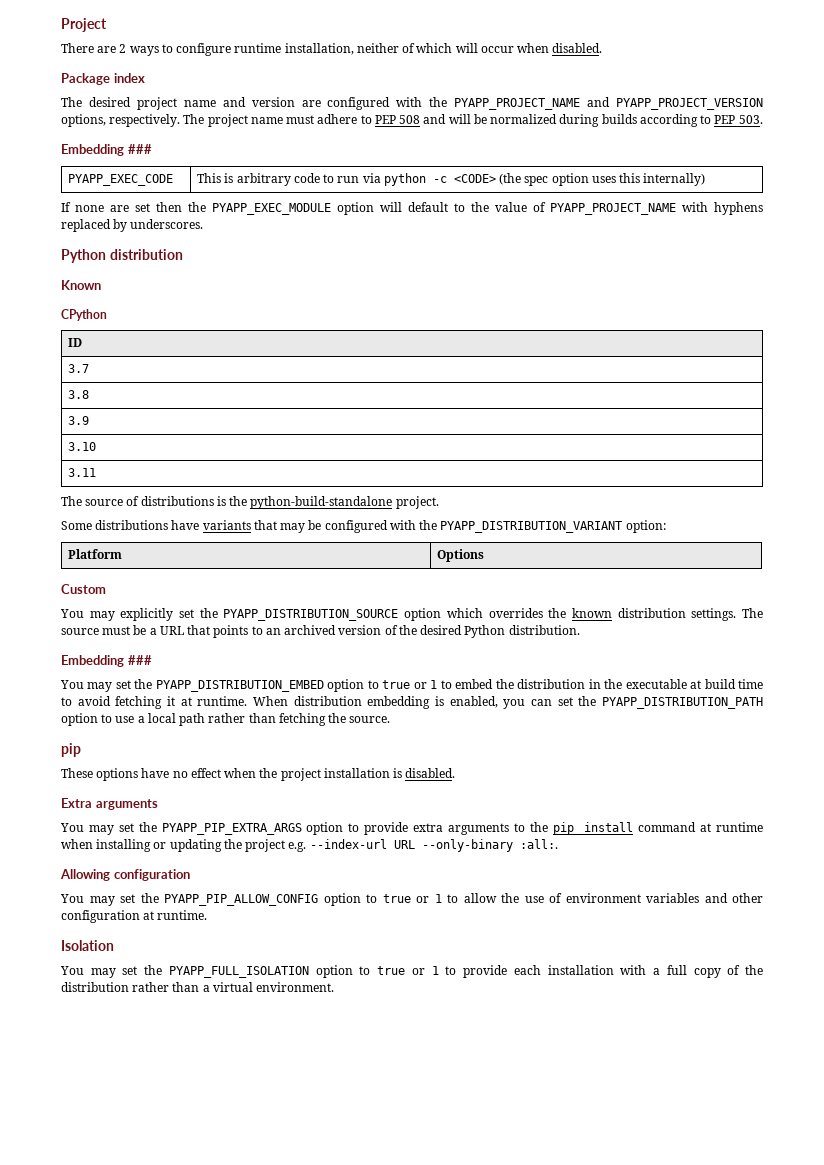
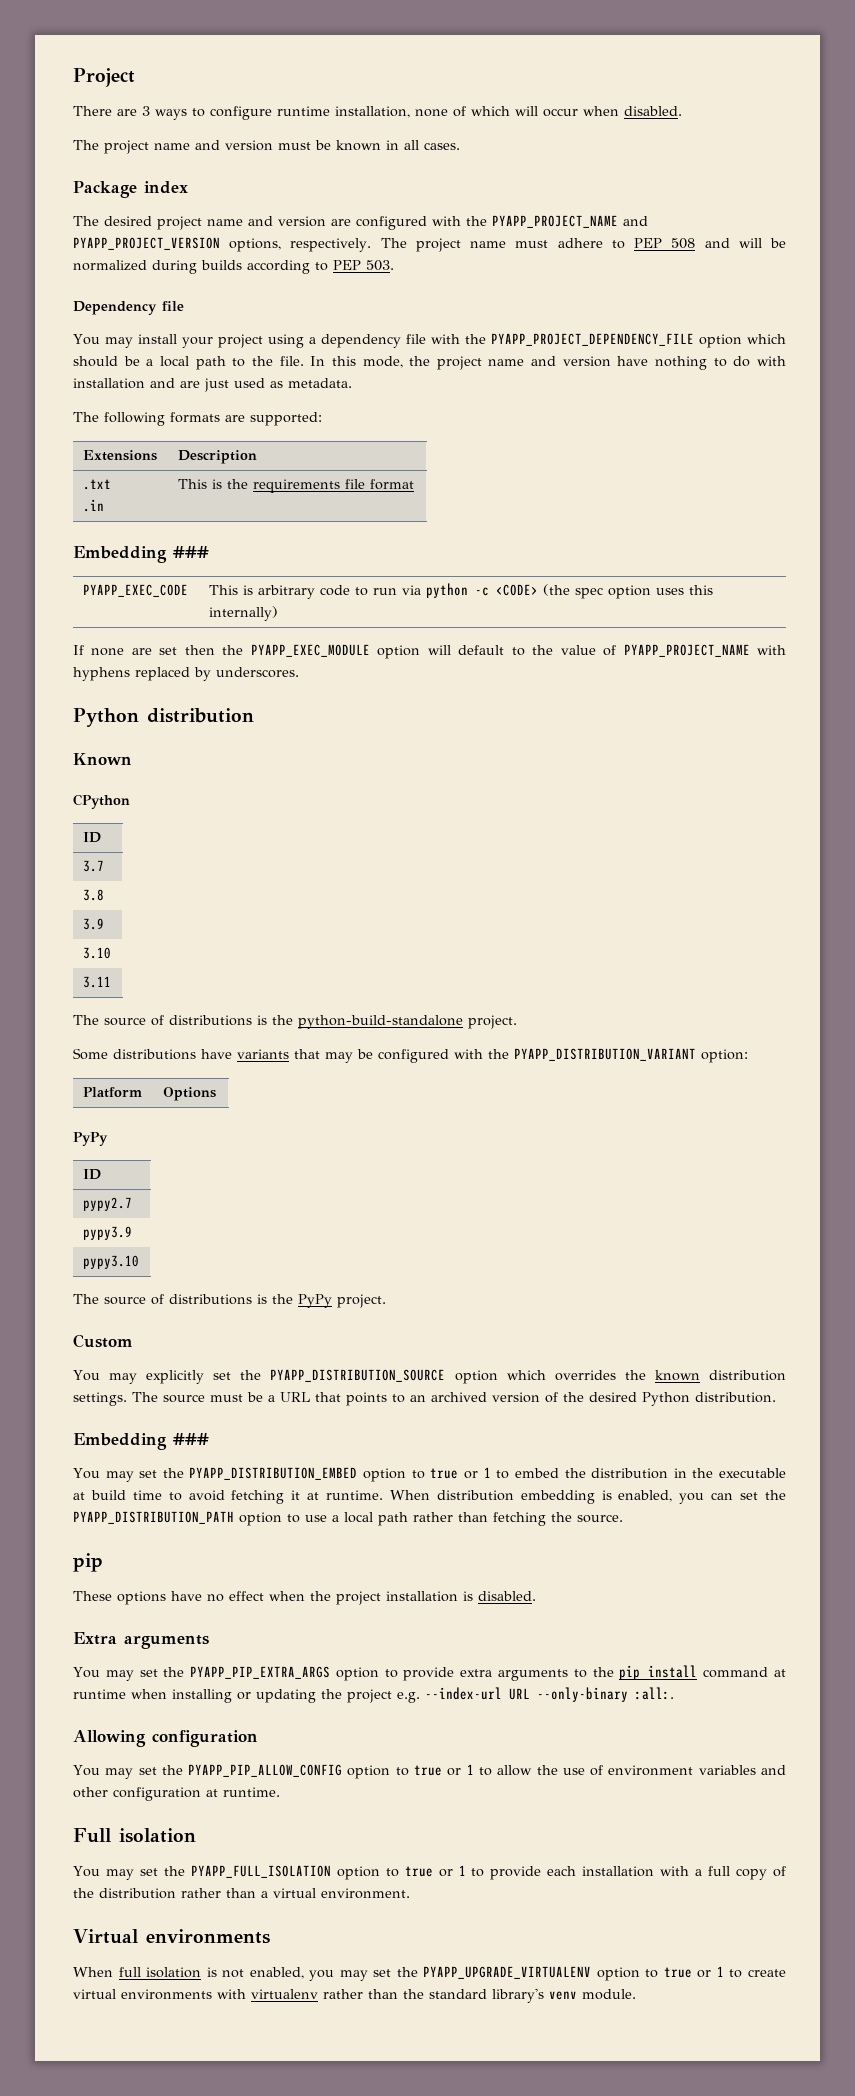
- There are 2 ways to configure runtime installation, neither of which will occur when disabled.
+ There are 3 ways to configure runtime installation, none of which will occur when disabled.
+ The project name and version must be known in all cases.
+ Dependency file
+ You may install your project using a dependency file with the PYAPP_PROJECT_DEPENDENCY_FILE option which should be a local path to the file. In this mode, the project name and version have nothing to do with installation and are just used as metadata.
+ The following formats are supported:
+ Extensions | Description
+ .txt
+ .in | This is the requirements file format
  Platform | Options
+ PyPy
+ ID
+ pypy2.7
+ pypy3.9
+ pypy3.10
+ The source of distributions is the PyPy project.
- Isolation
+ Full isolation
+ Virtual environments
+ When full isolation is not enabled, you may set the PYAPP_UPGRADE_VIRTUALENV option to true or 1 to create virtual environments with virtualenv rather than the standard library's venv module.

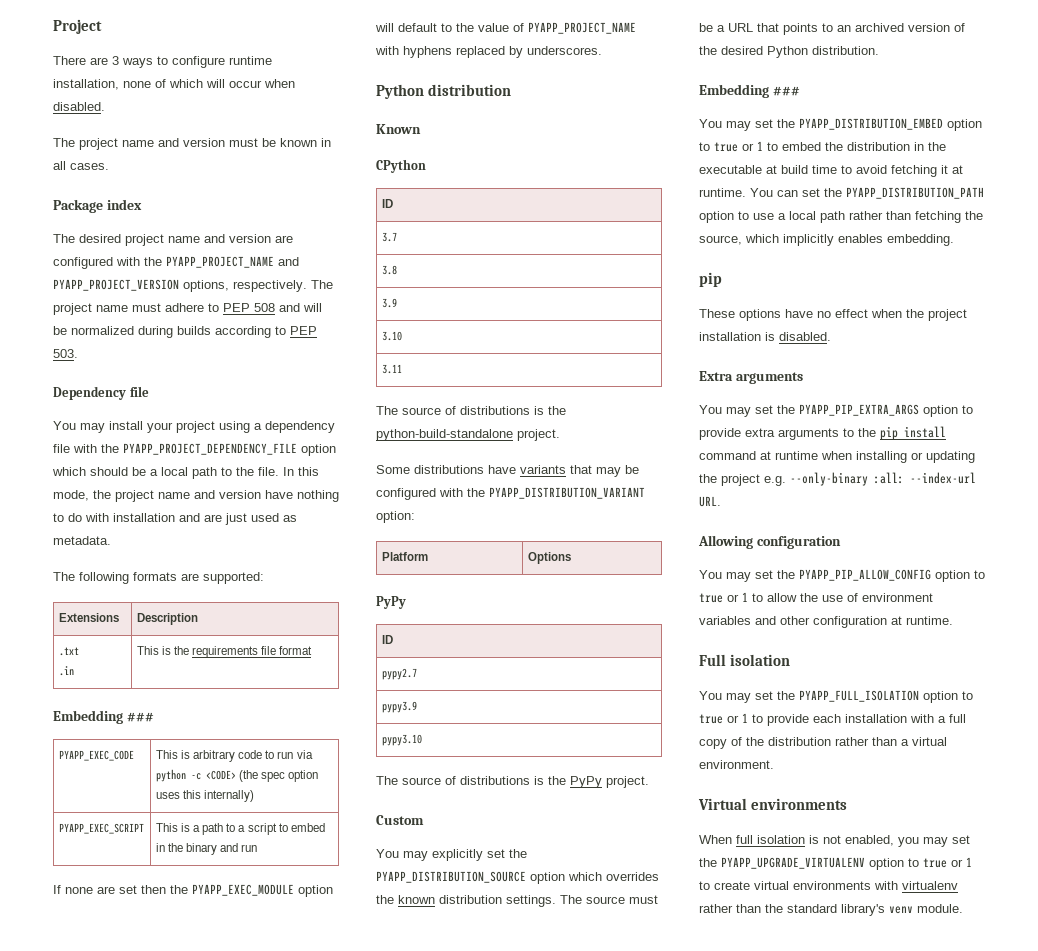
+ PYAPP_EXEC_SCRIPT | This is a path to a script to embed in the binary and run
- When distribution embedding is enabled, you can set the PYAPP_DISTRIBUTION_PATH option to use a local path rather than fetching the source.
+ You can set the PYAPP_DISTRIBUTION_PATH option to use a local path rather than fetching the source, which implicitly enables embedding.
- You may set the PYAPP_PIP_EXTRA_ARGS option to provide extra arguments to the pip install command at runtime when installing or updating the project e.g. --index-url URL --only-binary :all:.
+ You may set the PYAPP_PIP_EXTRA_ARGS option to provide extra arguments to the pip install command at runtime when installing or updating the project e.g. --only-binary :all: --index-url URL.

